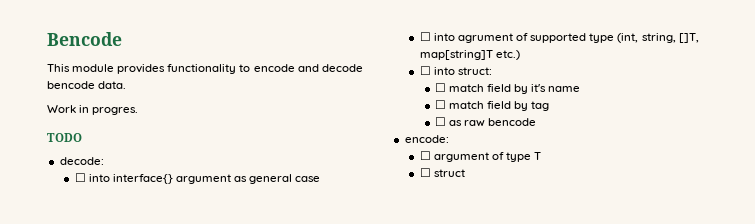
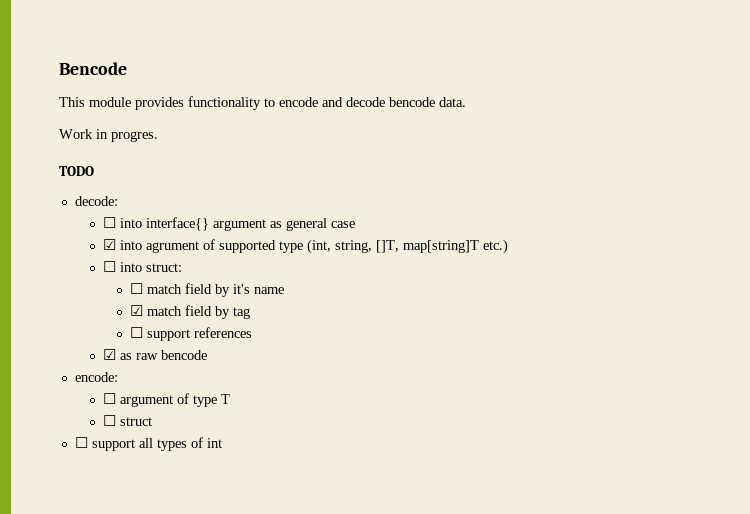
- ☐ into agrument of supported type (int, string, []T, map[string]T etc.)
+ ☑ into agrument of supported type (int, string, []T, map[string]T etc.)
- ☐ match field by tag
+ ☑ match field by tag
- ☐ as raw bencode
+ ☐ support references
+ ☑ as raw bencode
+ ☐ support all types of int

